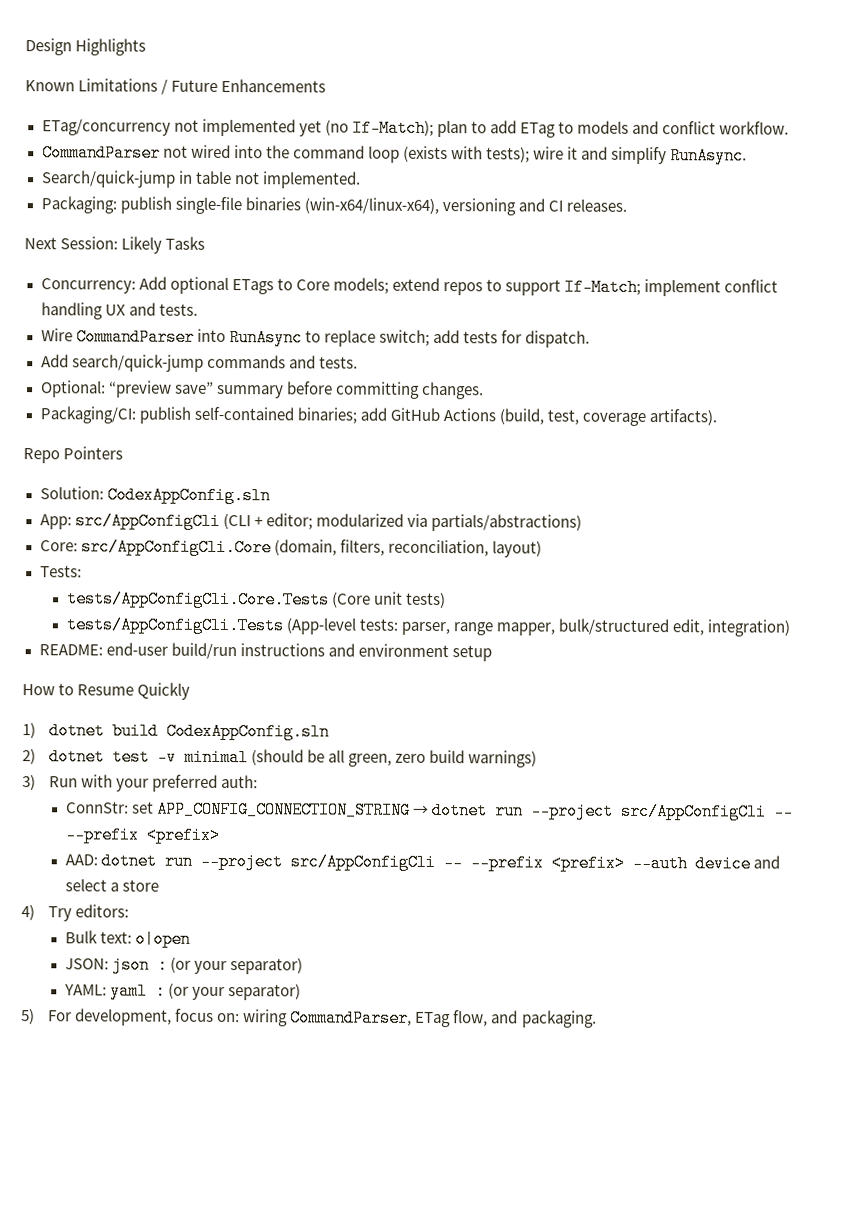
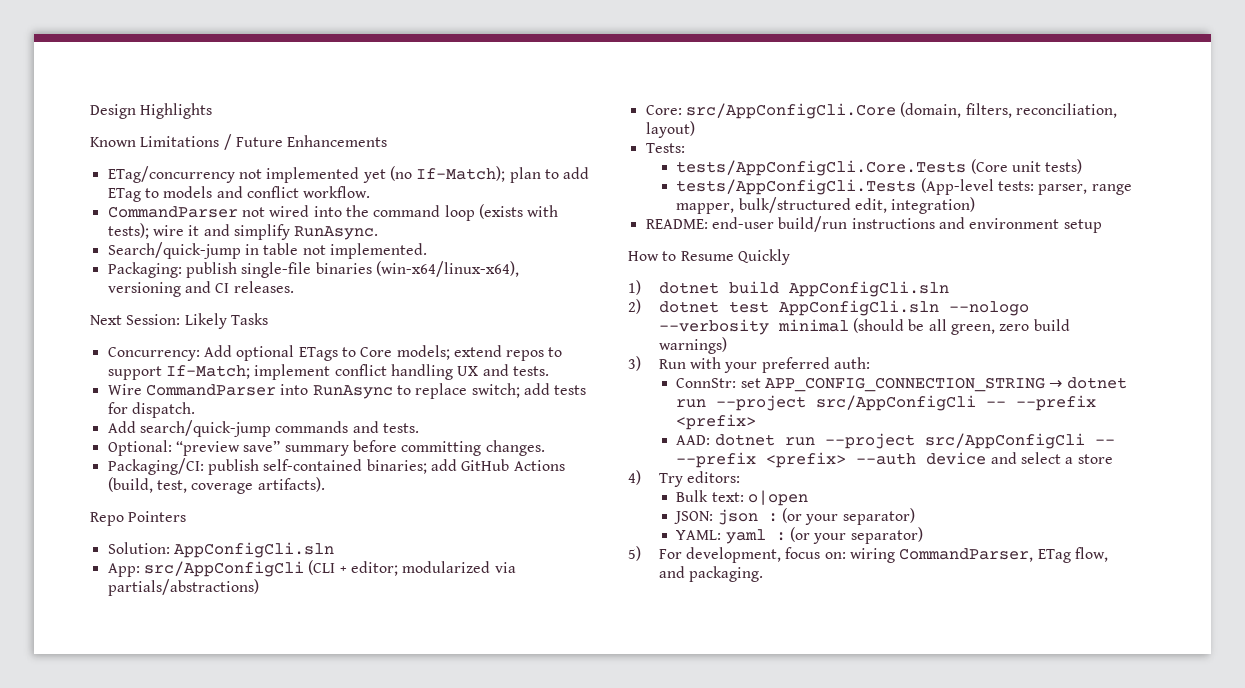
- Solution: CodexAppConfig.sln
+ Solution: AppConfigCli.sln
- 1) dotnet build CodexAppConfig.sln
+ 1) dotnet build AppConfigCli.sln
- 2) dotnet test -v minimal (should be all green, zero build warnings)
+ 2) dotnet test AppConfigCli.sln --nologo --verbosity minimal (should be all green, zero build warnings)

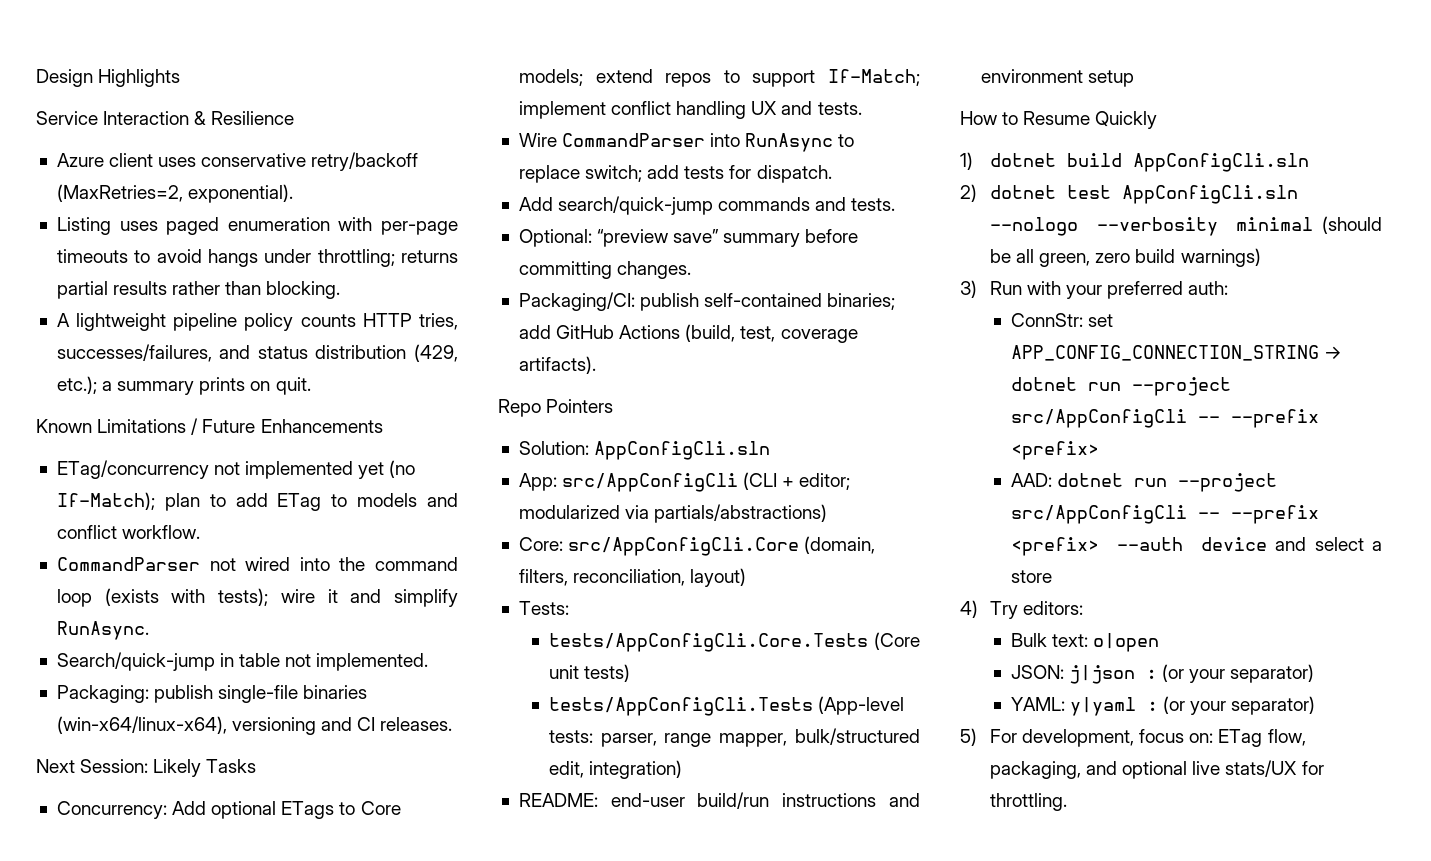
+ Service Interaction & Resilience
+ Azure client uses conservative retry/backoff (MaxRetries=2, exponential).
+ Listing uses paged enumeration with per-page timeouts to avoid hangs under throttling; returns partial results rather than blocking.
+ A lightweight pipeline policy counts HTTP tries, successes/failures, and status distribution (429, etc.); a summary prints on quit.
- JSON: json : (or your separator)
+ JSON: j|json : (or your separator)
- YAML: yaml : (or your separator)
+ YAML: y|yaml : (or your separator)
- 5) For development, focus on: wiring CommandParser, ETag flow, and packaging.
+ 5) For development, focus on: ETag flow, packaging, and optional live stats/UX for throttling.

